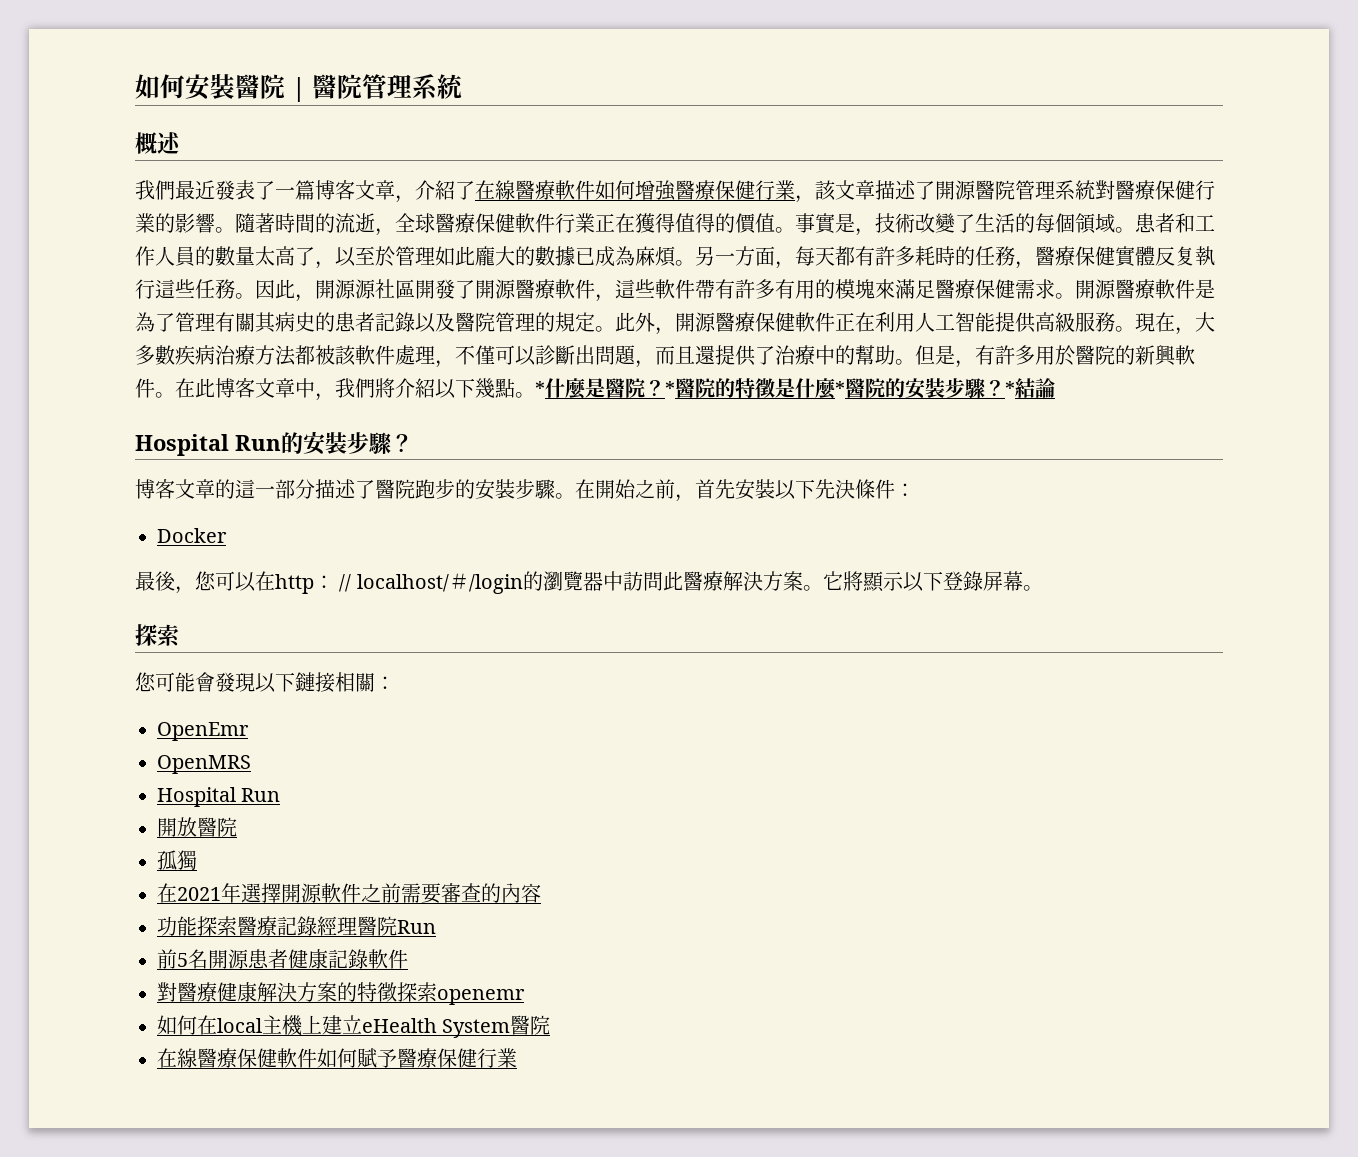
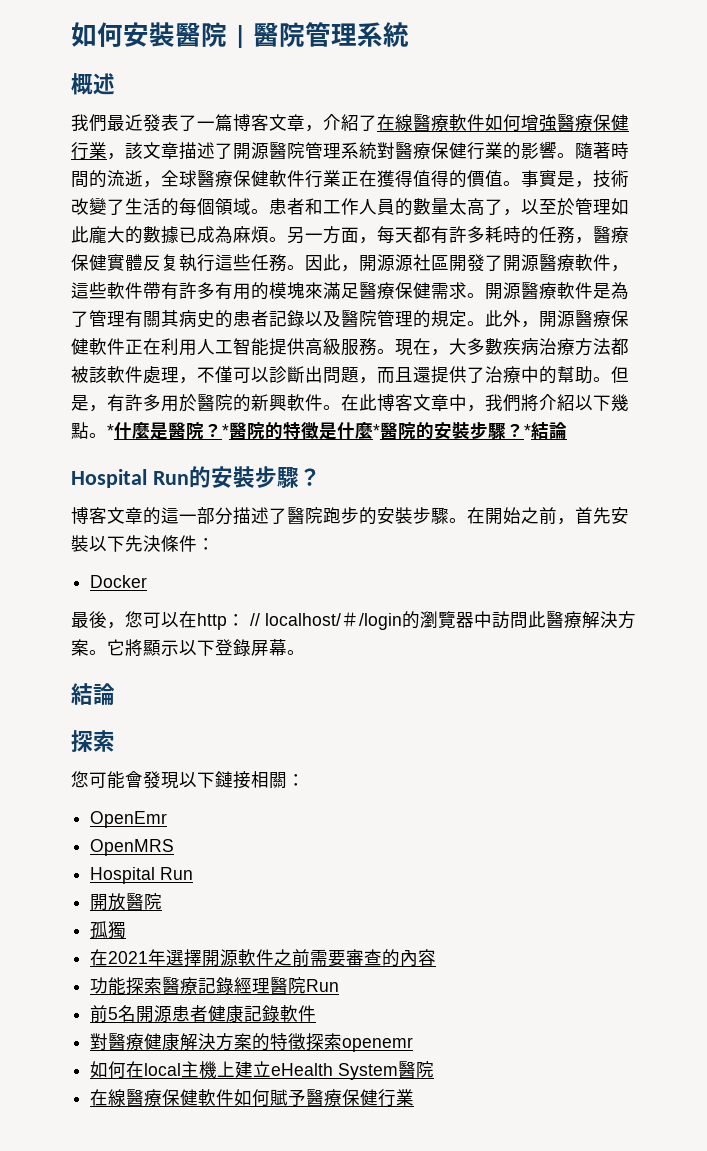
  它將顯示以下登錄屏幕。
+ 結論

